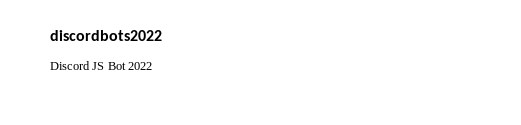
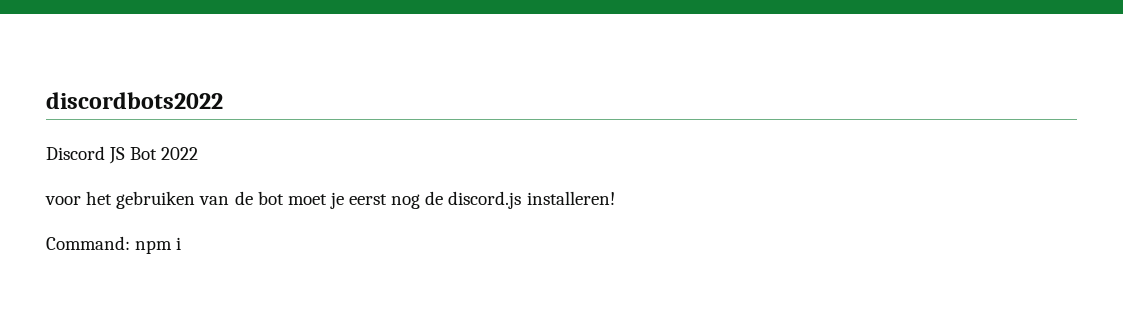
+ voor het gebruiken van de bot moet je eerst nog de discord.js installeren!
+ Command: npm i

